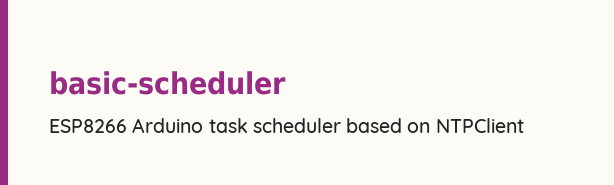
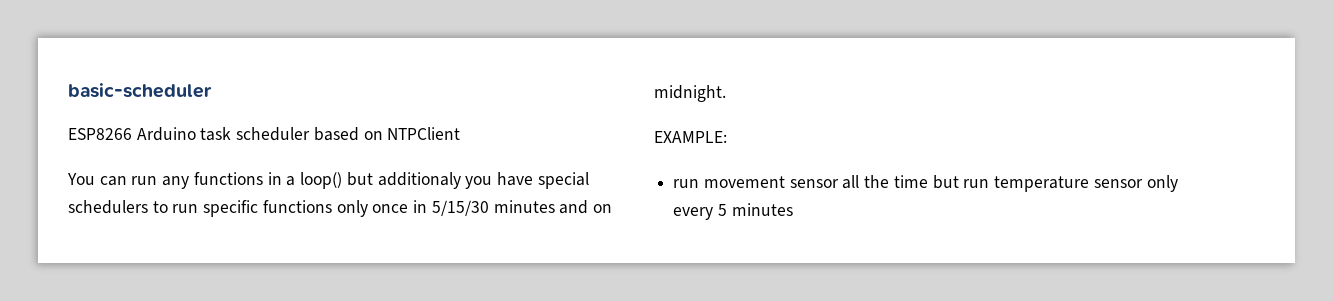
+ You can run any functions in a loop() but additionaly you have special schedulers to run specific functions only once in 5/15/30 minutes and on midnight.
+ EXAMPLE:
+ run movement sensor all the time but run temperature sensor only every 5 minutes

